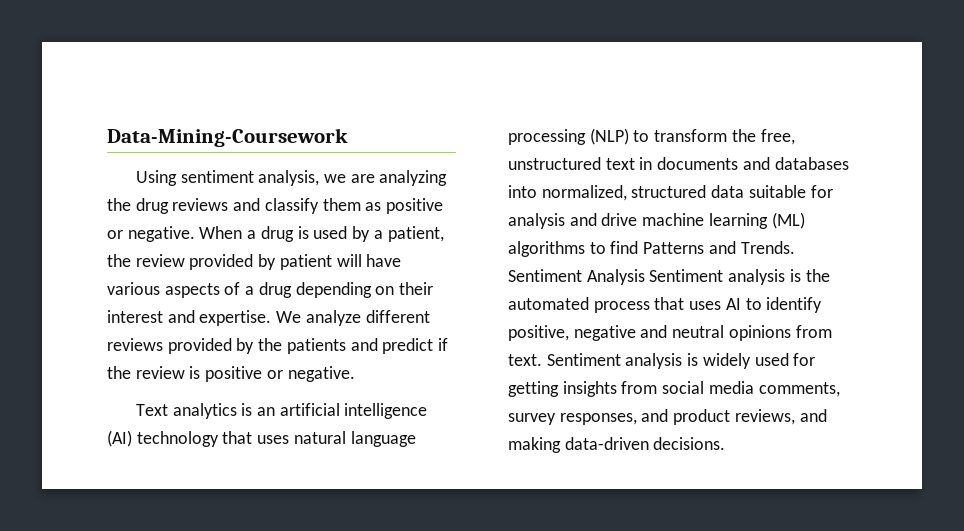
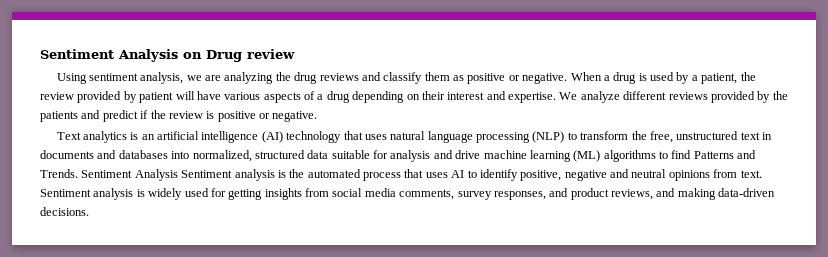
- Data-Mining-Coursework
+ Sentiment Analysis on Drug review

